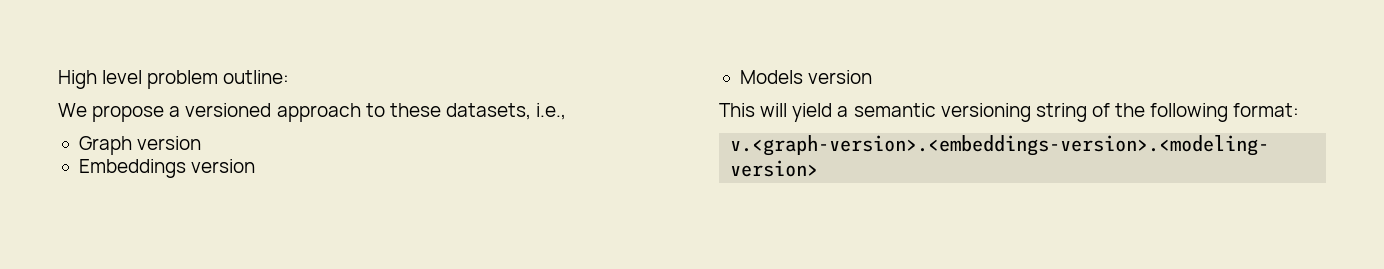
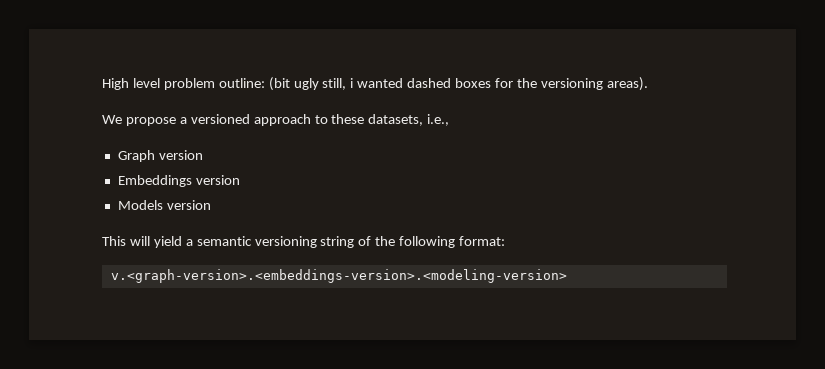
- High level problem outline:
+ High level problem outline: (bit ugly still, i wanted dashed boxes for the versioning areas).

